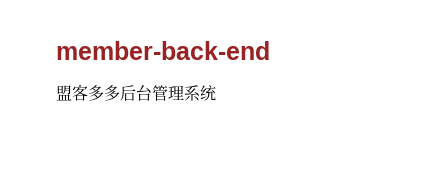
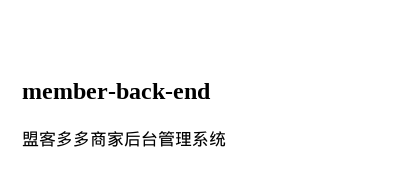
- 盟客多多后台管理系统
+ 盟客多多商家后台管理系统

